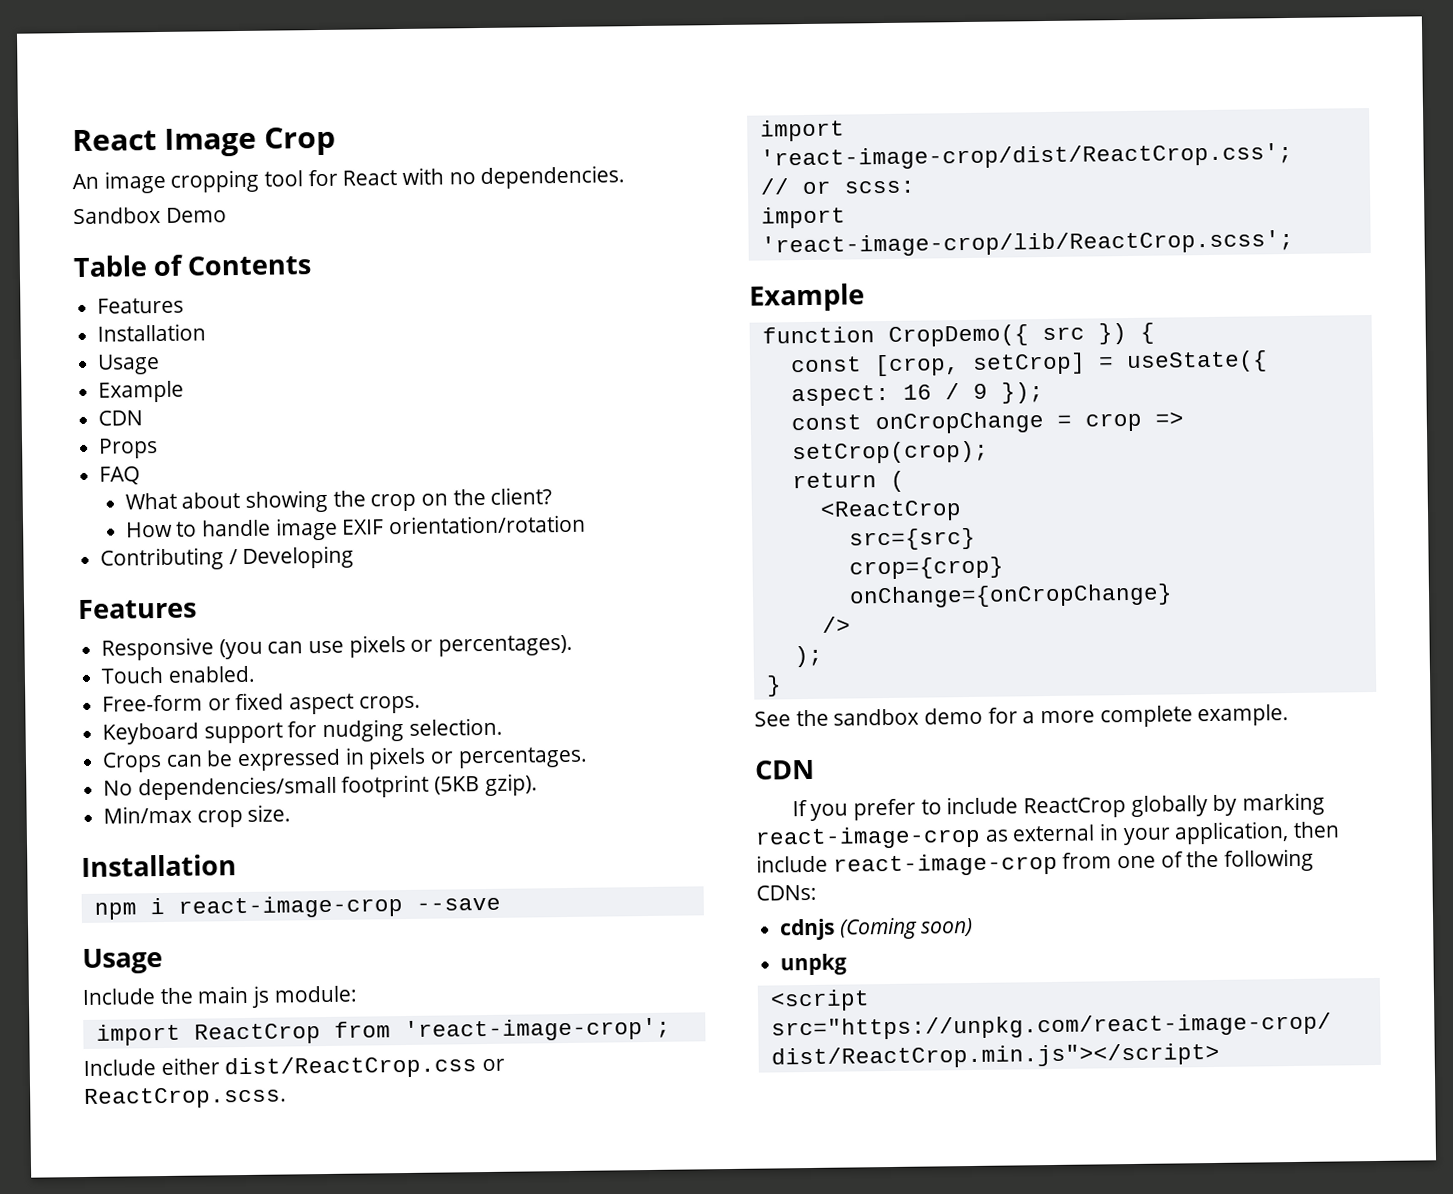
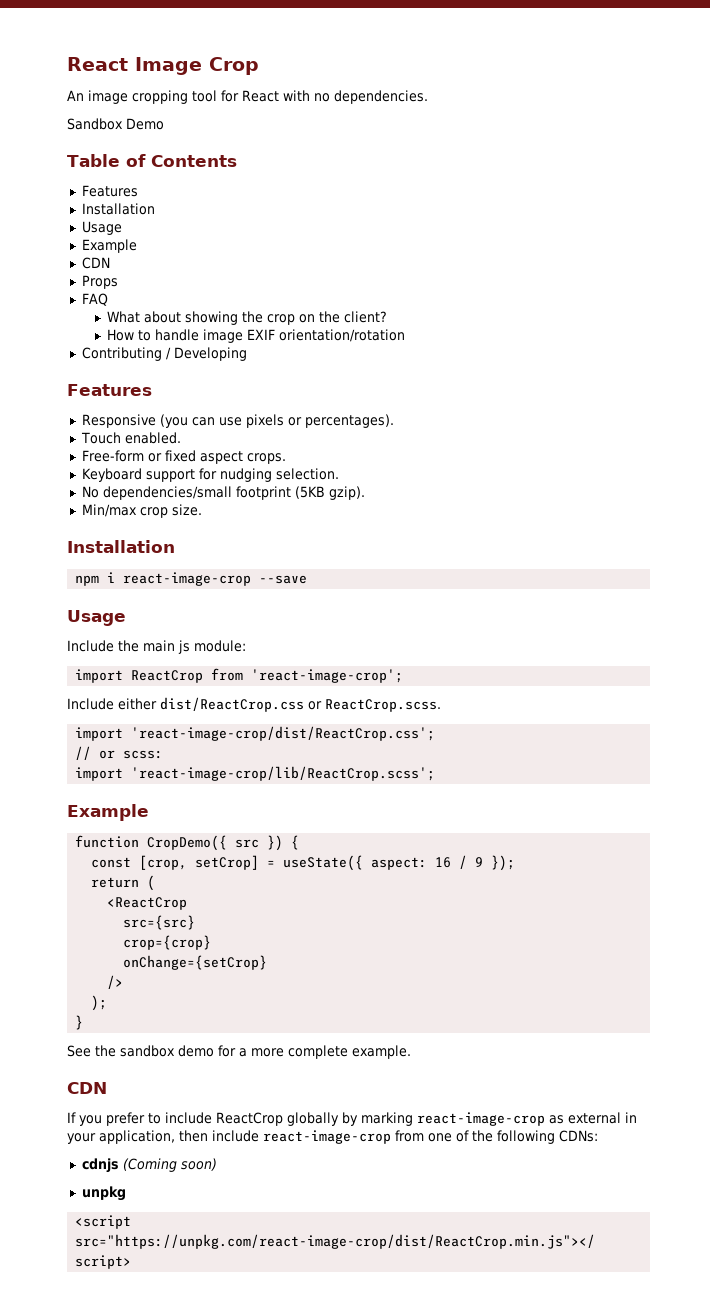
- Crops can be expressed in pixels or percentages.
- const onCropChange = crop => setCrop(crop);
- onChange={onCropChange}
+ onChange={setCrop}

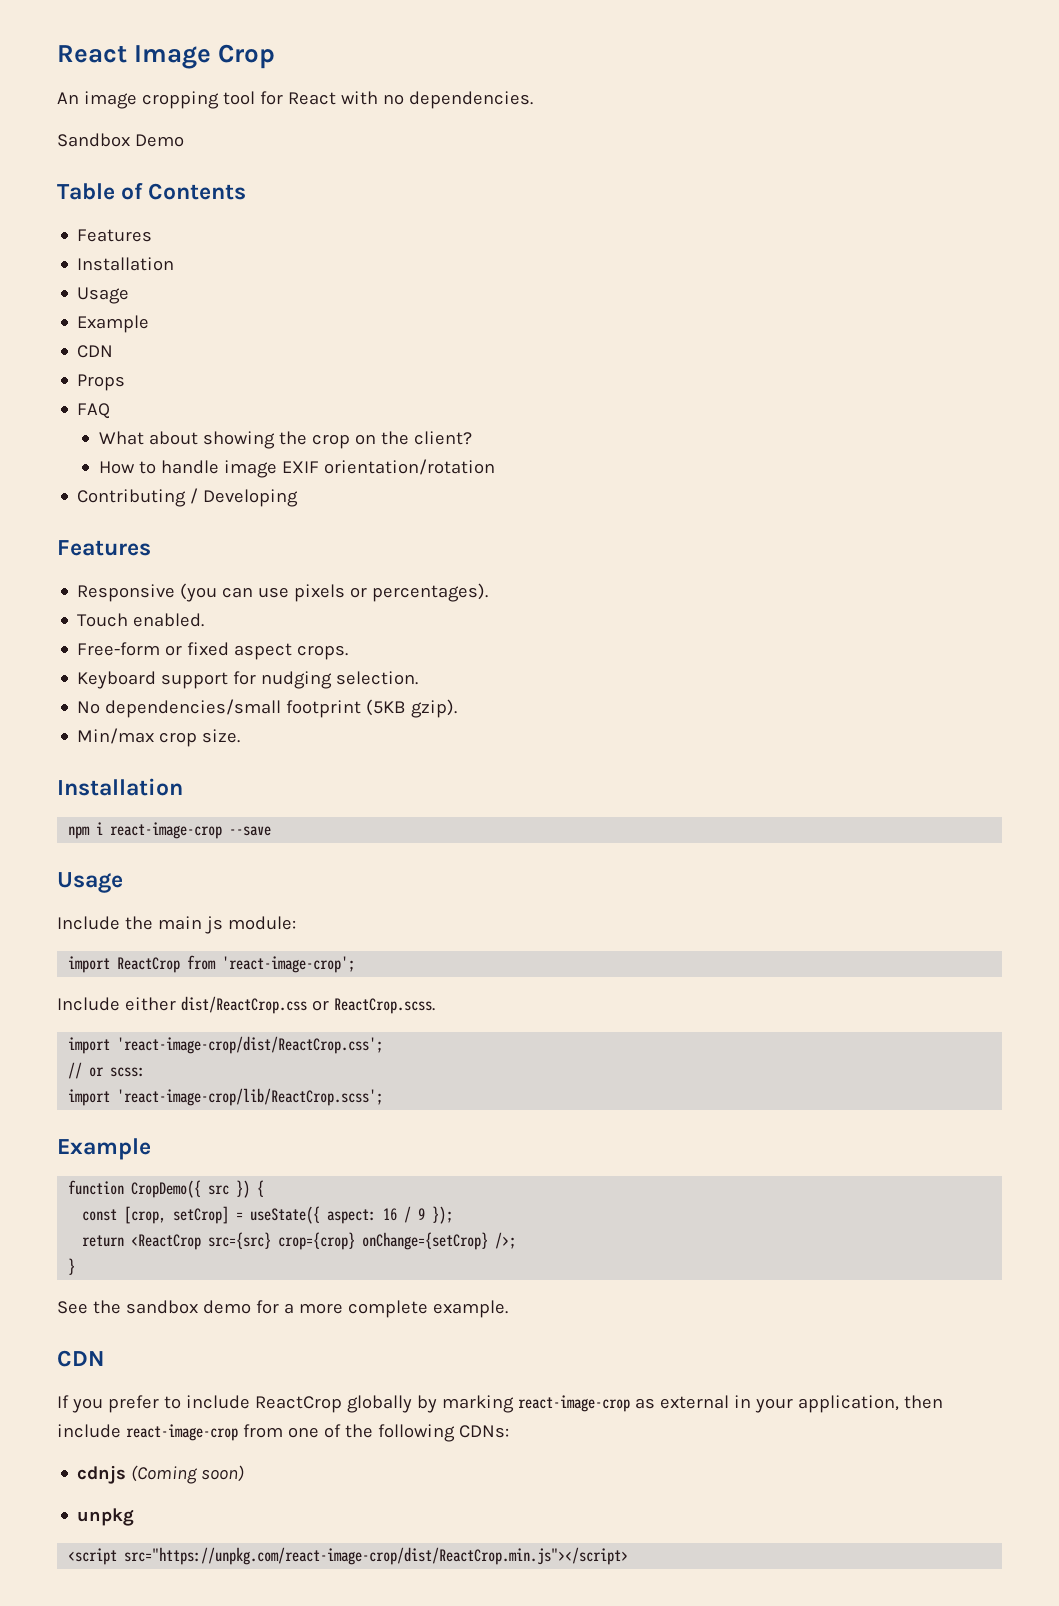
- return (
- <ReactCrop
- src={src}
- crop={crop}
- onChange={setCrop}
- />
- );
+ return <ReactCrop src={src} crop={crop} onChange={setCrop} />;

